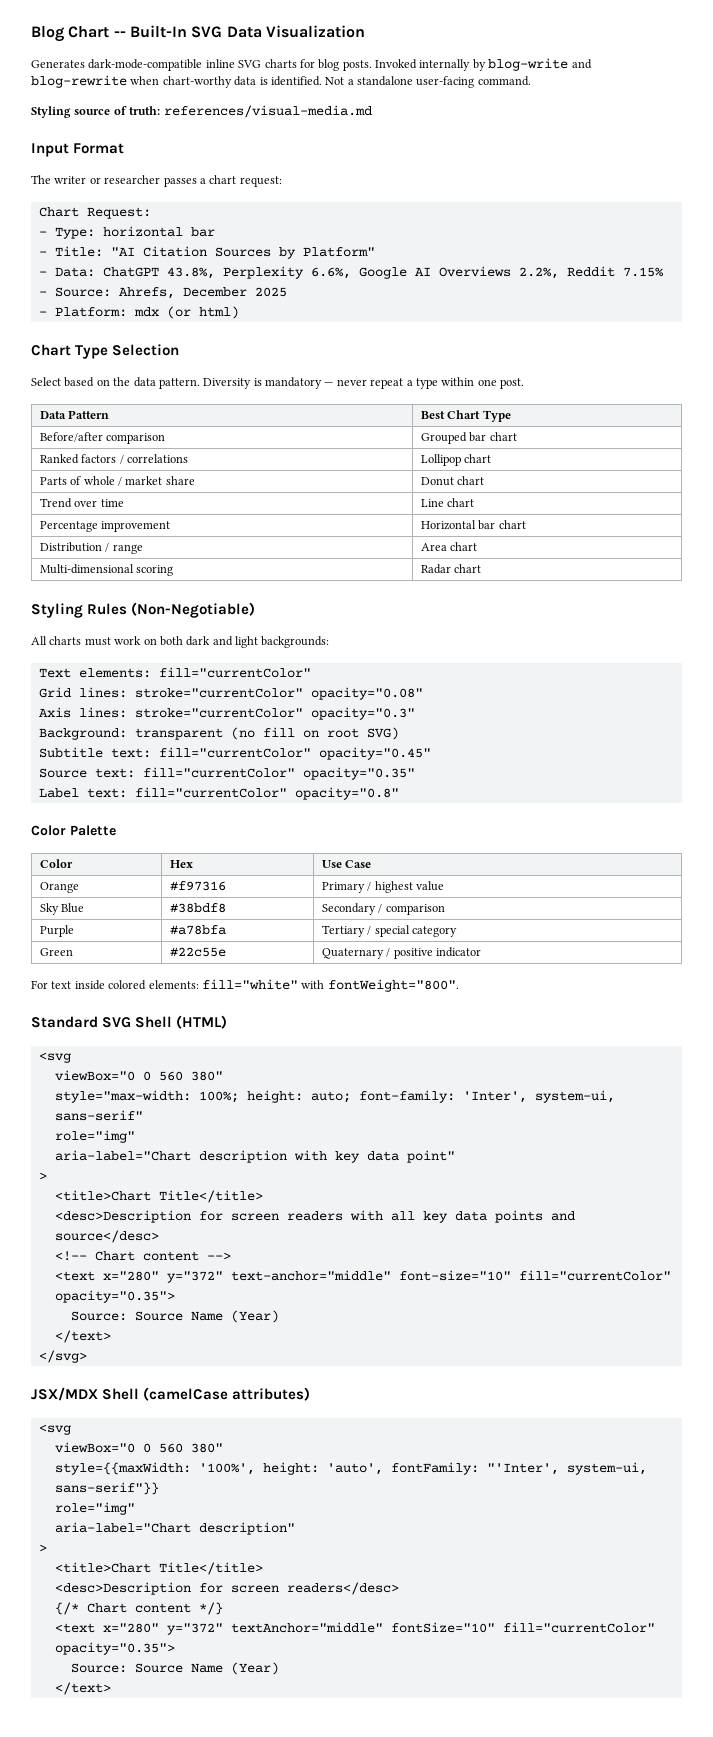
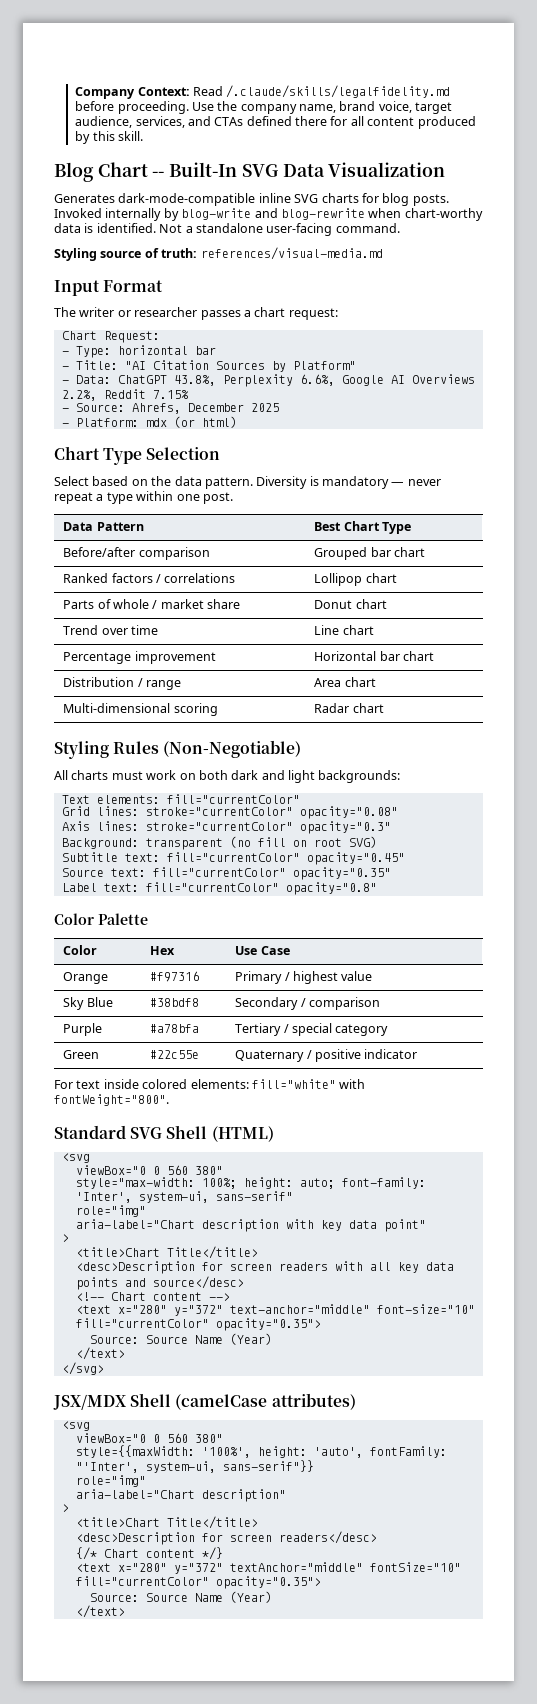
+ Company Context: Read /.claude/skills/legalfidelity.md before proceeding. Use the company name, brand voice, target audience, services, and CTAs defined there for all content produced by this skill.

